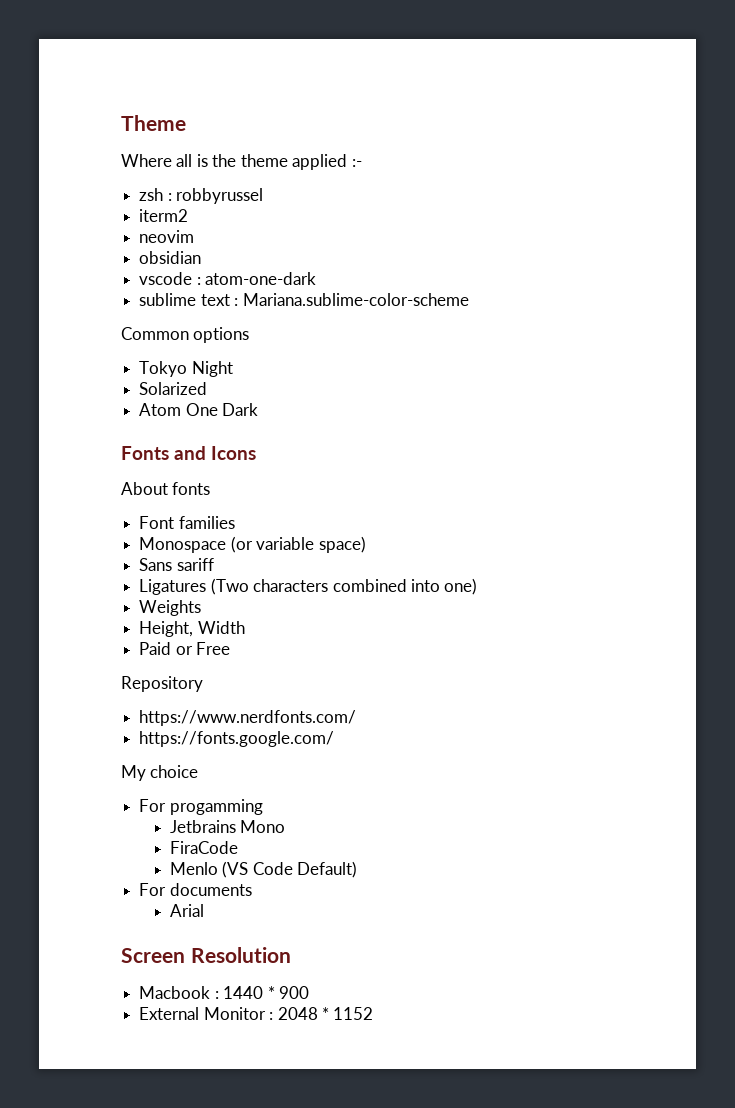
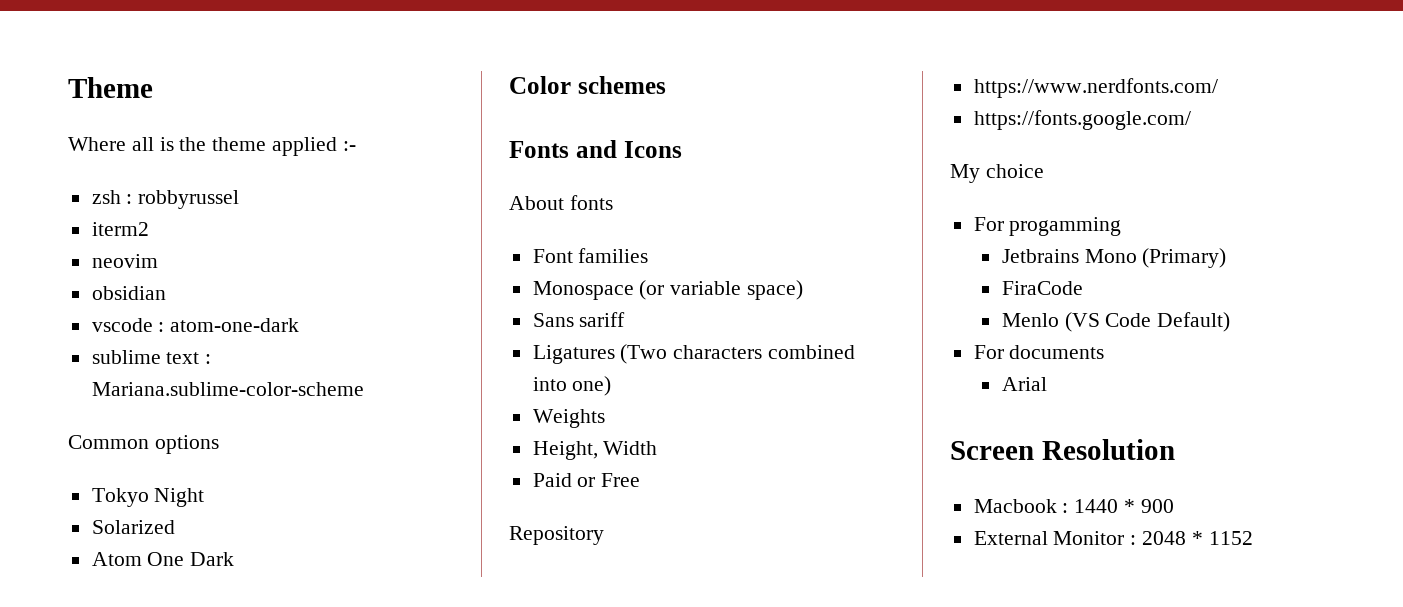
+ Color schemes
- Jetbrains Mono
+ Jetbrains Mono (Primary)

